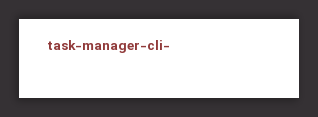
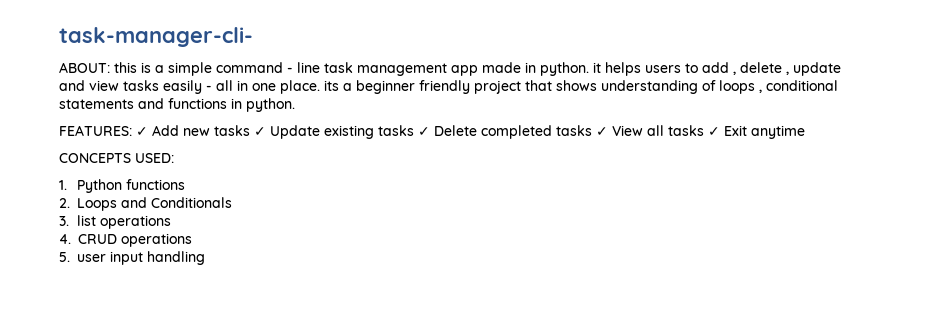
+ ABOUT: this is a simple command - line task management app made in python. it helps users to add , delete , update and view tasks easily - all in one place. its a beginner friendly project that shows understanding of loops , conditional statements and functions in python.
+ FEATURES: ✓ Add new tasks ✓ Update existing tasks ✓ Delete completed tasks ✓ View all tasks ✓ Exit anytime
+ CONCEPTS USED:
+ 1. Python functions
+ 2. Loops and Conditionals
+ 3. list operations
+ 4. CRUD operations
+ 5. user input handling

